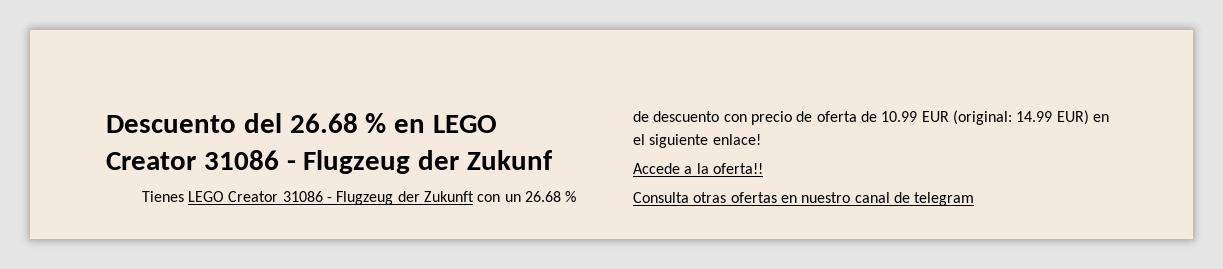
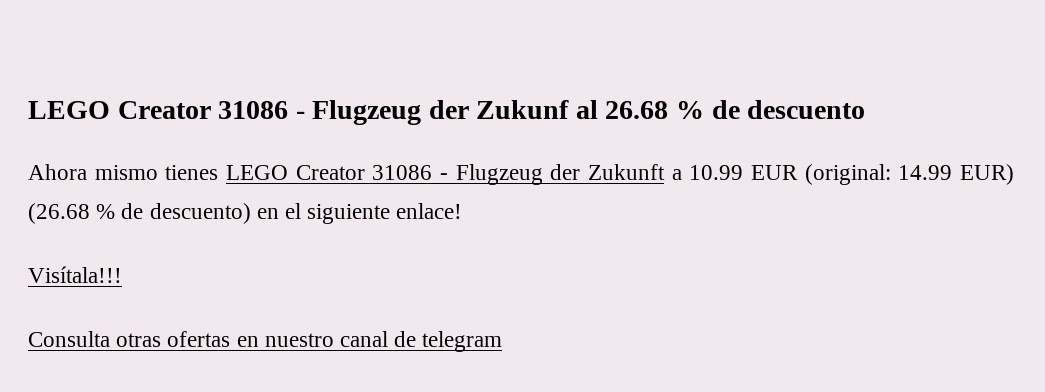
- Descuento del 26.68 % en LEGO Creator 31086 - Flugzeug der Zukunf
- Tienes LEGO Creator 31086 - Flugzeug der Zukunft con un 26.68 % de descuento con precio de oferta de 10.99 EUR (original: 14.99 EUR) en el siguiente enlace!
+ LEGO Creator 31086 - Flugzeug der Zukunf al 26.68 % de descuento
+ Ahora mismo tienes LEGO Creator 31086 - Flugzeug der Zukunft a 10.99 EUR (original: 14.99 EUR) (26.68 % de descuento) en el siguiente enlace!
- Accede a la oferta!!
+ Visítala!!!

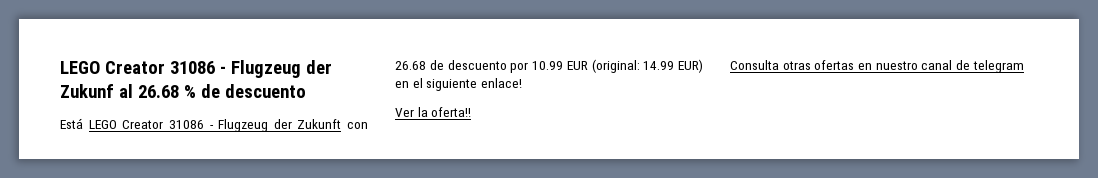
- Ahora mismo tienes LEGO Creator 31086 - Flugzeug der Zukunft a 10.99 EUR (original: 14.99 EUR) (26.68 % de descuento) en el siguiente enlace!
+ Está LEGO Creator 31086 - Flugzeug der Zukunft con 26.68 de descuento por 10.99 EUR (original: 14.99 EUR) en el siguiente enlace!
- Visítala!!!
+ Ver la oferta!!

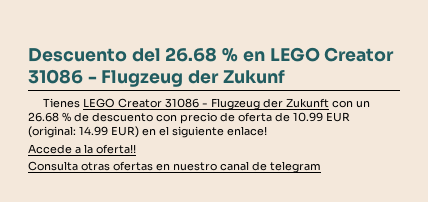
- LEGO Creator 31086 - Flugzeug der Zukunf al 26.68 % de descuento
- Está LEGO Creator 31086 - Flugzeug der Zukunft con 26.68 de descuento por 10.99 EUR (original: 14.99 EUR) en el siguiente enlace!
+ Descuento del 26.68 % en LEGO Creator 31086 - Flugzeug der Zukunf
+ Tienes LEGO Creator 31086 - Flugzeug der Zukunft con un 26.68 % de descuento con precio de oferta de 10.99 EUR (original: 14.99 EUR) en el siguiente enlace!
- Ver la oferta!!
+ Accede a la oferta!!

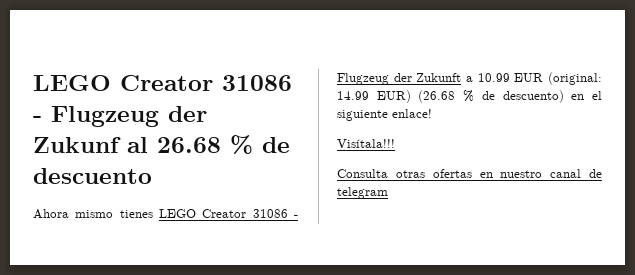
- Descuento del 26.68 % en LEGO Creator 31086 - Flugzeug der Zukunf
- Tienes LEGO Creator 31086 - Flugzeug der Zukunft con un 26.68 % de descuento con precio de oferta de 10.99 EUR (original: 14.99 EUR) en el siguiente enlace!
+ LEGO Creator 31086 - Flugzeug der Zukunf al 26.68 % de descuento
+ Ahora mismo tienes LEGO Creator 31086 - Flugzeug der Zukunft a 10.99 EUR (original: 14.99 EUR) (26.68 % de descuento) en el siguiente enlace!
- Accede a la oferta!!
+ Visítala!!!

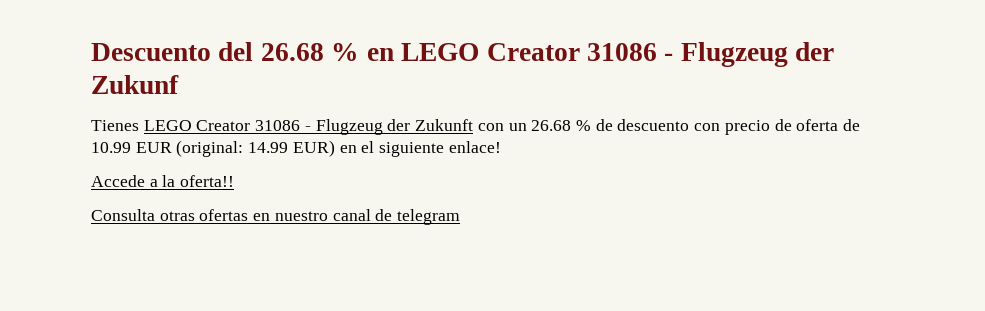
- LEGO Creator 31086 - Flugzeug der Zukunf al 26.68 % de descuento
- Ahora mismo tienes LEGO Creator 31086 - Flugzeug der Zukunft a 10.99 EUR (original: 14.99 EUR) (26.68 % de descuento) en el siguiente enlace!
+ Descuento del 26.68 % en LEGO Creator 31086 - Flugzeug der Zukunf
+ Tienes LEGO Creator 31086 - Flugzeug der Zukunft con un 26.68 % de descuento con precio de oferta de 10.99 EUR (original: 14.99 EUR) en el siguiente enlace!
- Visítala!!!
+ Accede a la oferta!!

